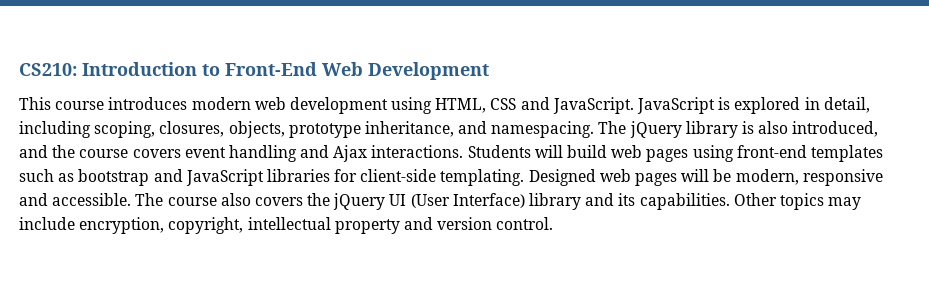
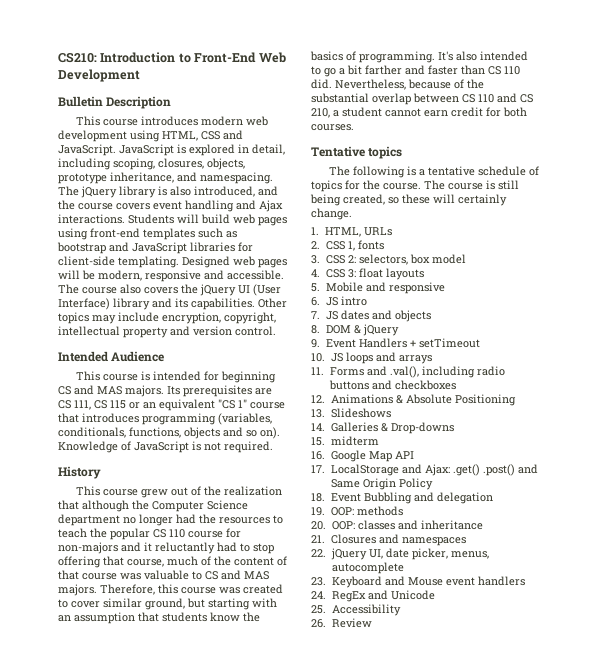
+ Bulletin Description
+ Intended Audience
+ This course is intended for beginning CS and MAS majors. Its prerequisites are CS 111, CS 115 or an equivalent "CS 1" course that introduces programming (variables, conditionals, functions, objects and so on). Knowledge of JavaScript is not required.
+ History
+ This course grew out of the realization that although the Computer Science department no longer had the resources to teach the popular CS 110 course for non-majors and it reluctantly had to stop offering that course, much of the content of that course was valuable to CS and MAS majors. Therefore, this course was created to cover similar ground, but starting with an assumption that students know the basics of programming. It's also intended to go a bit farther and faster than CS 110 did. Nevertheless, because of the substantial overlap between CS 110 and CS 210, a student cannot earn credit for both courses.
+ Tentative topics
+ The following is a tentative schedule of topics for the course. The course is still being created, so these will certainly change.
+ 1. HTML, URLs
+ 2. CSS 1, fonts
+ 3. CSS 2: selectors, box model
+ 4. CSS 3: float layouts
+ 5. Mobile and responsive
+ 6. JS intro
+ 7. JS dates and objects
+ 8. DOM & jQuery
+ 9. Event Handlers + setTimeout
+ 10. JS loops and arrays
+ 11. Forms and .val(), including radio buttons and checkboxes
+ 12. Animations & Absolute Positioning
+ 13. Slideshows
+ 14. Galleries & Drop-downs
+ 15. midterm
+ 16. Google Map API
+ 17. LocalStorage and Ajax: .get() .post() and Same Origin Policy
+ 18. Event Bubbling and delegation
+ 19. OOP: methods
+ 20. OOP: classes and inheritance
+ 21. Closures and namespaces
+ 22. jQuery UI, date picker, menus, autocomplete
+ 23. Keyboard and Mouse event handlers
+ 24. RegEx and Unicode
+ 25. Accessibility
+ 26. Review

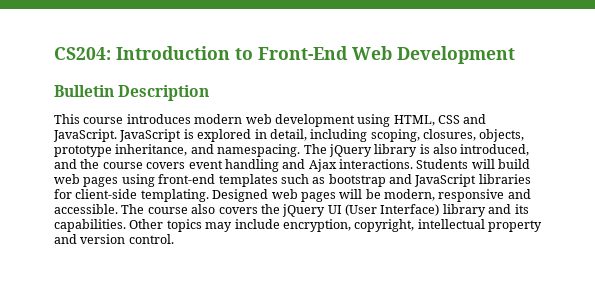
- CS210: Introduction to Front-End Web Development
+ CS204: Introduction to Front-End Web Development
- Intended Audience
- This course is intended for beginning CS and MAS majors. Its prerequisites are CS 111, CS 115 or an equivalent "CS 1" course that introduces programming (variables, conditionals, functions, objects and so on). Knowledge of JavaScript is not required.
- History
- This course grew out of the realization that although the Computer Science department no longer had the resources to teach the popular CS 110 course for non-majors and it reluctantly had to stop offering that course, much of the content of that course was valuable to CS and MAS majors. Therefore, this course was created to cover similar ground, but starting with an assumption that students know the basics of programming. It's also intended to go a bit farther and faster than CS 110 did. Nevertheless, because of the substantial overlap between CS 110 and CS 210, a student cannot earn credit for both courses.
- Tentative topics
- The following is a tentative schedule of topics for the course. The course is still being created, so these will certainly change.
- 1. HTML, URLs
- 2. CSS 1, fonts
- 3. CSS 2: selectors, box model
- 4. CSS 3: float layouts
- 5. Mobile and responsive
- 6. JS intro
- 7. JS dates and objects
- 8. DOM & jQuery
- 9. Event Handlers + setTimeout
- 10. JS loops and arrays
- 11. Forms and .val(), including radio buttons and checkboxes
- 12. Animations & Absolute Positioning
- 13. Slideshows
- 14. Galleries & Drop-downs
- 15. midterm
- 16. Google Map API
- 17. LocalStorage and Ajax: .get() .post() and Same Origin Policy
- 18. Event Bubbling and delegation
- 19. OOP: methods
- 20. OOP: classes and inheritance
- 21. Closures and namespaces
- 22. jQuery UI, date picker, menus, autocomplete
- 23. Keyboard and Mouse event handlers
- 24. RegEx and Unicode
- 25. Accessibility
- 26. Review

